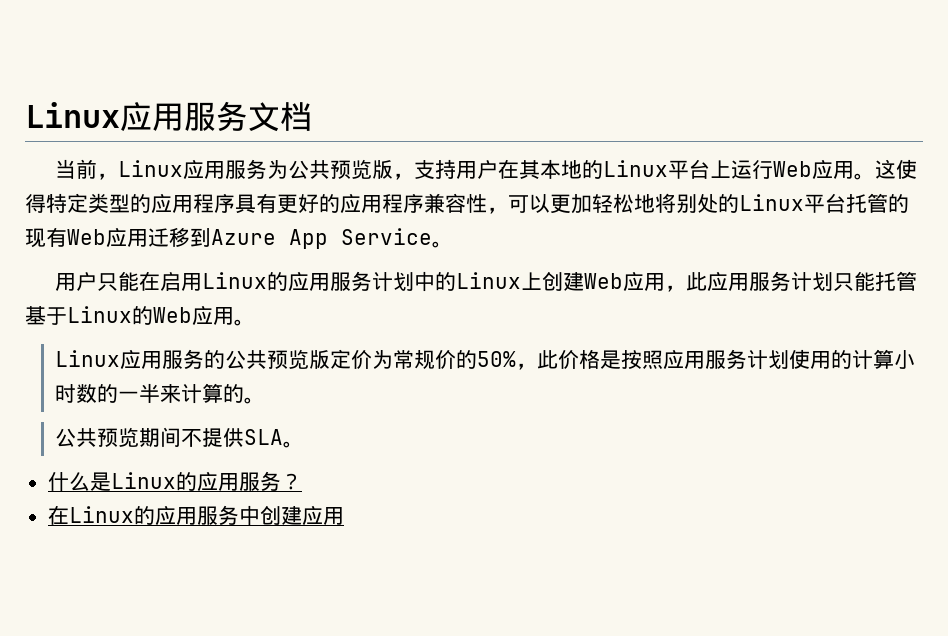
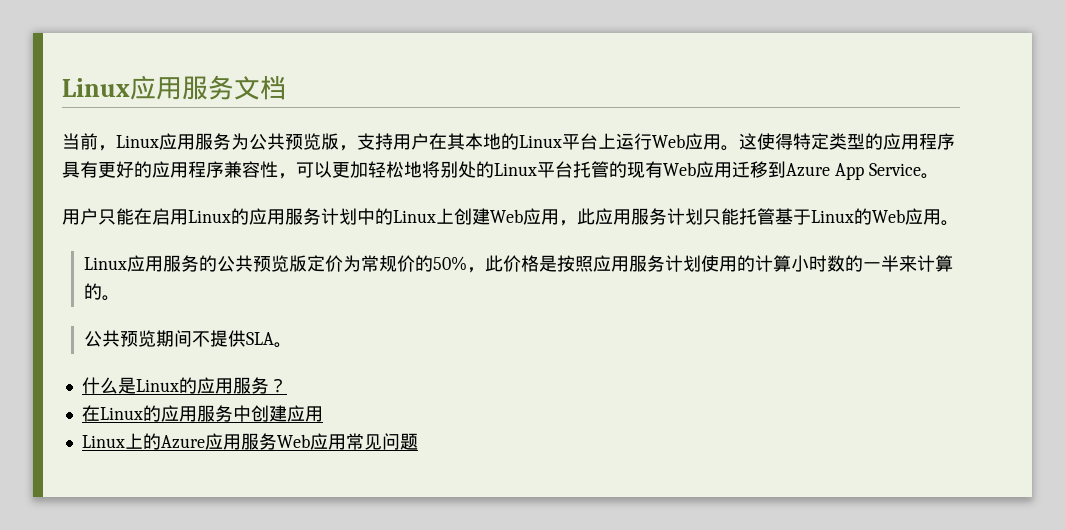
+ Linux上的Azure应用服务Web应用常见问题

